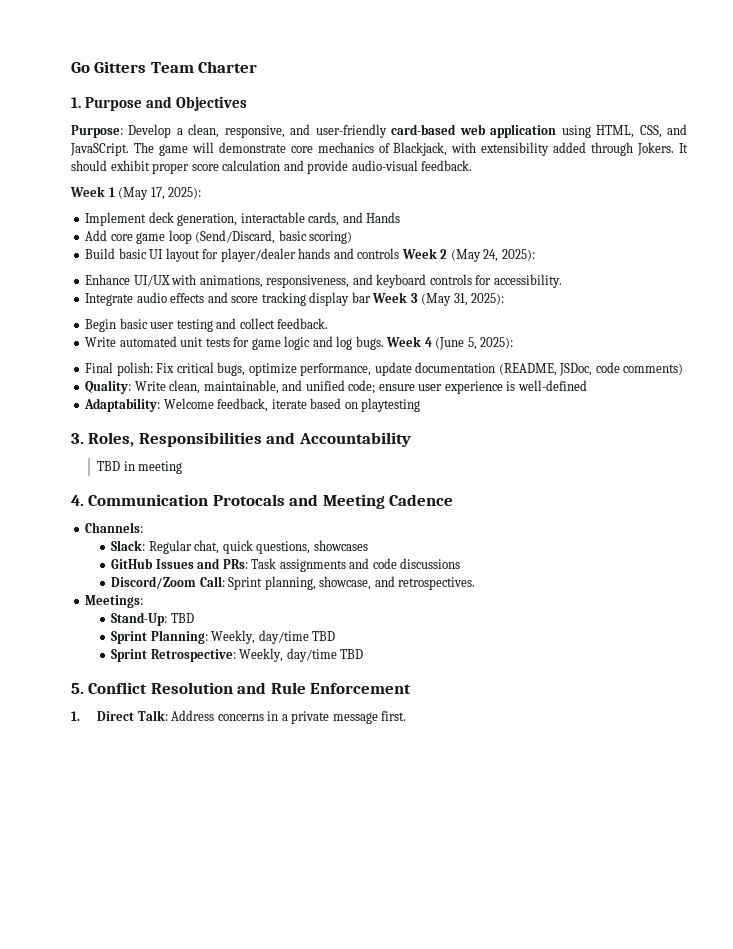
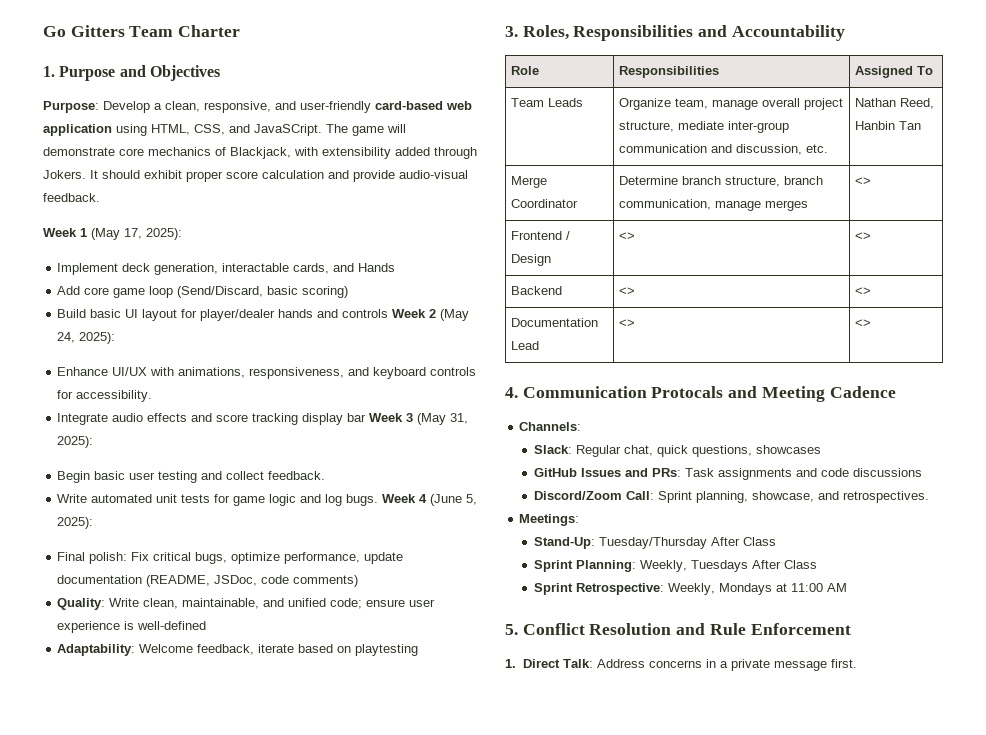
- TBD in meeting
+ Role | Responsibilities | Assigned To
+ Team Leads | Organize team, manage overall project structure, mediate inter-group communication and discussion, etc. | Nathan Reed, Hanbin Tan
+ Merge Coordinator | Determine branch structure, branch communication, manage merges | <>
+ Frontend / Design | <> | <>
+ Backend | <> | <>
+ Documentation Lead | <> | <>
- Stand-Up: TBD
+ Stand-Up: Tuesday/Thursday After Class
- Sprint Planning: Weekly, day/time TBD
+ Sprint Planning: Weekly, Tuesdays After Class
- Sprint Retrospective: Weekly, day/time TBD
+ Sprint Retrospective: Weekly, Mondays at 11:00 AM

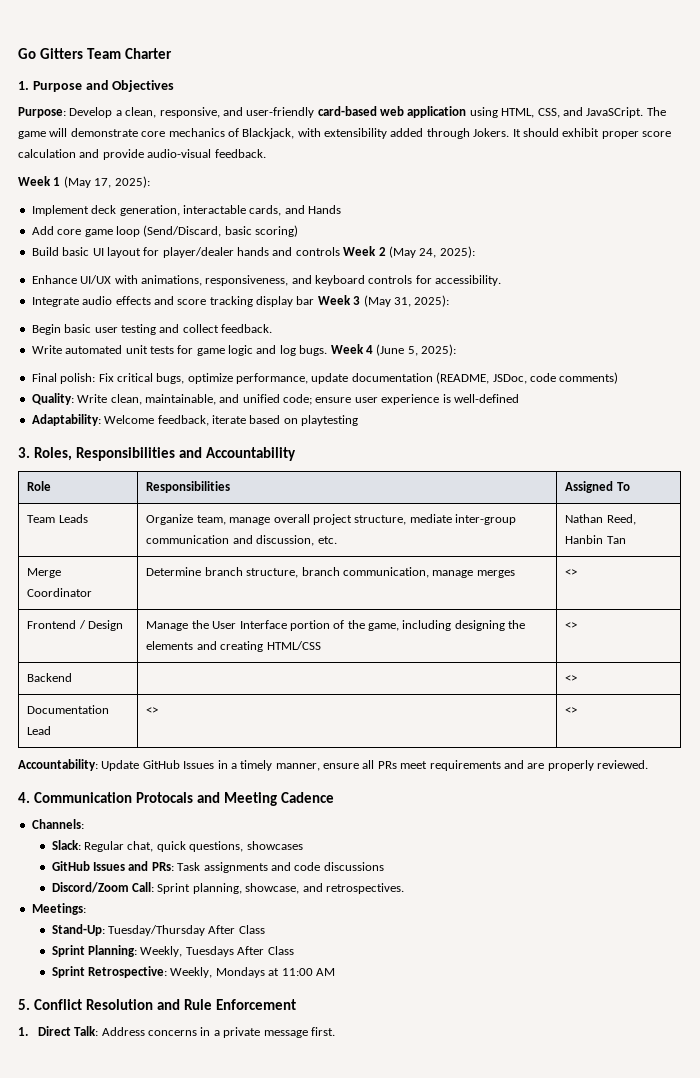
- Frontend / Design | <> | <>
+ Frontend / Design | Manage the User Interface portion of the game, including designing the elements and creating HTML/CSS | <>
- Backend | <> | <>
+ Backend | | <>
+ Accountability: Update GitHub Issues in a timely manner, ensure all PRs meet requirements and are properly reviewed.

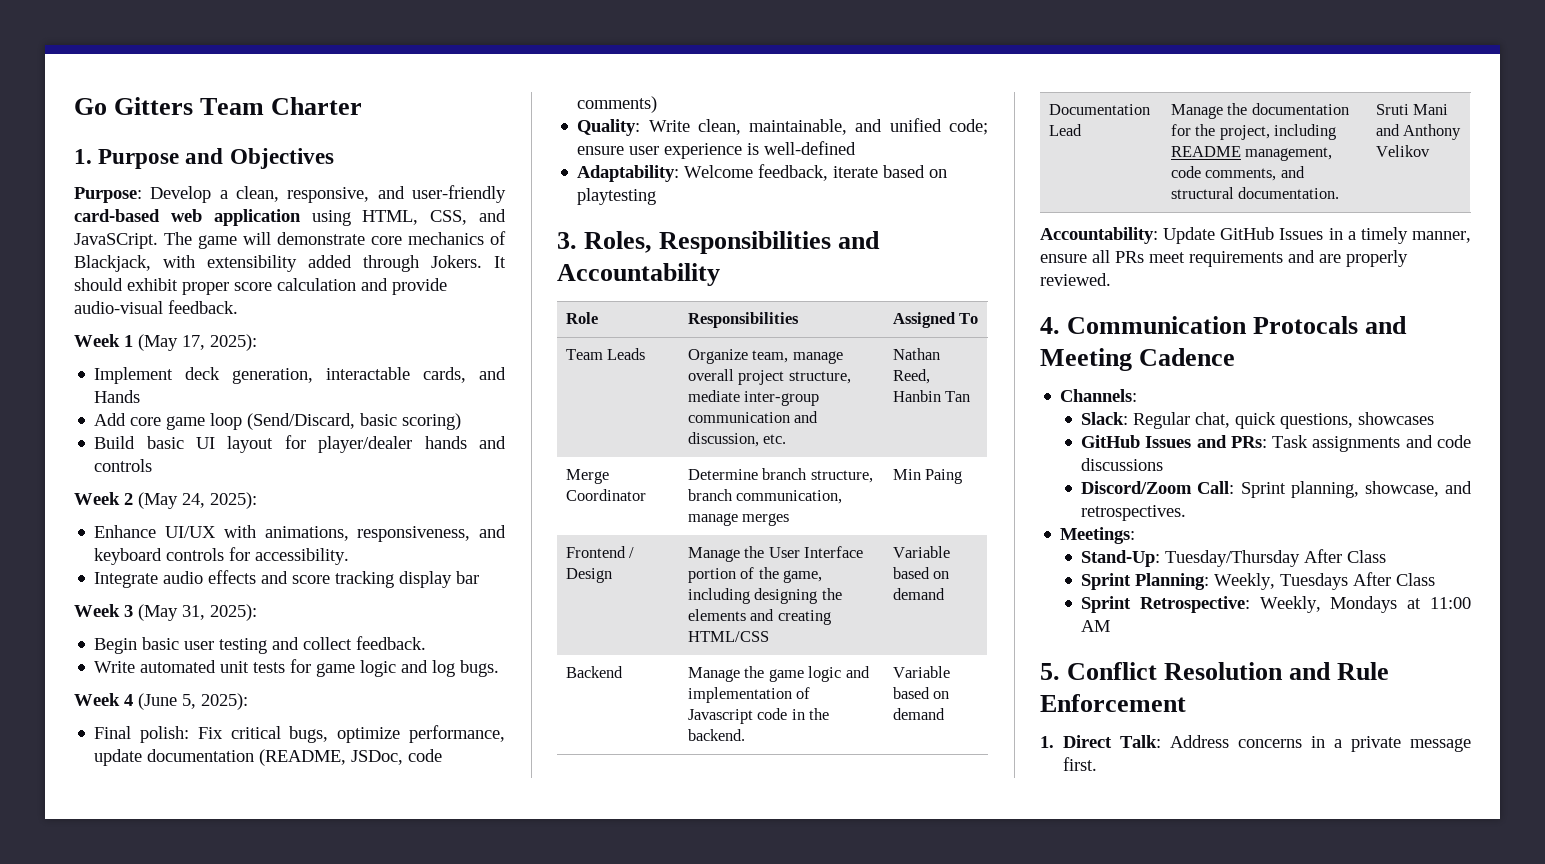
- Build basic UI layout for player/dealer hands and controls Week 2 (May 24, 2025):
+ Build basic UI layout for player/dealer hands and controls
+ Week 2 (May 24, 2025):
- Integrate audio effects and score tracking display bar Week 3 (May 31, 2025):
+ Integrate audio effects and score tracking display bar
+ Week 3 (May 31, 2025):
- Write automated unit tests for game logic and log bugs. Week 4 (June 5, 2025):
+ Write automated unit tests for game logic and log bugs.
+ Week 4 (June 5, 2025):
- Merge Coordinator | Determine branch structure, branch communication, manage merges | <>
+ Merge Coordinator | Determine branch structure, branch communication, manage merges | Min Paing
- Frontend / Design | Manage the User Interface portion of the game, including designing the elements and creating HTML/CSS | <>
- Backend | | <>
- Documentation Lead | <> | <>
+ Frontend / Design | Manage the User Interface portion of the game, including designing the elements and creating HTML/CSS | Variable based on demand
+ Backend | Manage the game logic and implementation of Javascript code in the backend. | Variable based on demand
+ Documentation Lead | Manage the documentation for the project, including README management, code comments, and structural documentation. | Sruti Mani and Anthony Velikov

